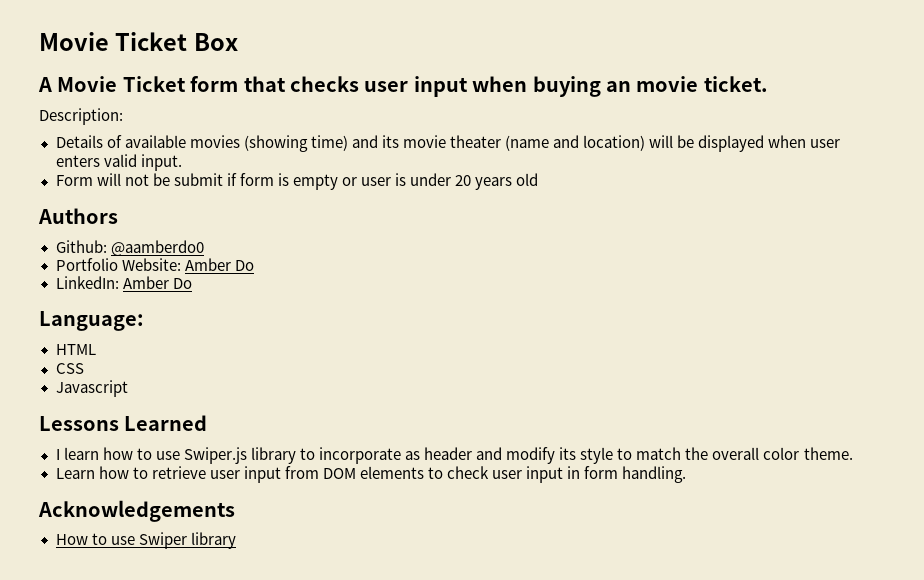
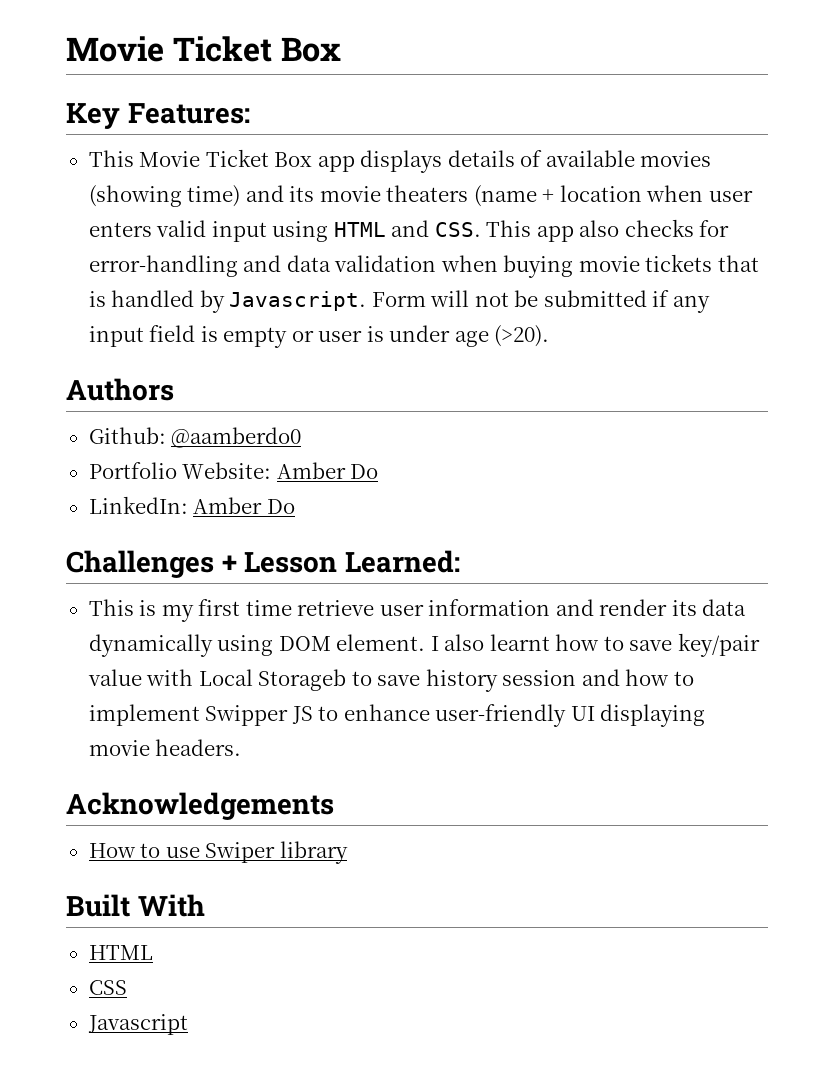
- A Movie Ticket form that checks user input when buying an movie ticket.
- Description:
- Details of available movies (showing time) and its movie theater (name and location) will be displayed when user enters valid input.
- Form will not be submit if form is empty or user is under 20 years old
+ Key Features:
+ This Movie Ticket Box app displays details of available movies (showing time) and its movie theaters (name + location when user enters valid input using HTML and CSS. This app also checks for error-handling and data validation when buying movie tickets that is handled by Javascript. Form will not be submitted if any input field is empty or user is under age (>20).
- Language:
- HTML
- CSS
- Javascript
- Lessons Learned
- I learn how to use Swiper.js library to incorporate as header and modify its style to match the overall color theme.
- Learn how to retrieve user input from DOM elements to check user input in form handling.
+ Challenges + Lesson Learned:
+ This is my first time retrieve user information and render its data dynamically using DOM element. I also learnt how to save key/pair value with Local Storageb to save history session and how to implement Swipper JS to enhance user-friendly UI displaying movie headers.
+ Built With
+ HTML
+ CSS
+ Javascript

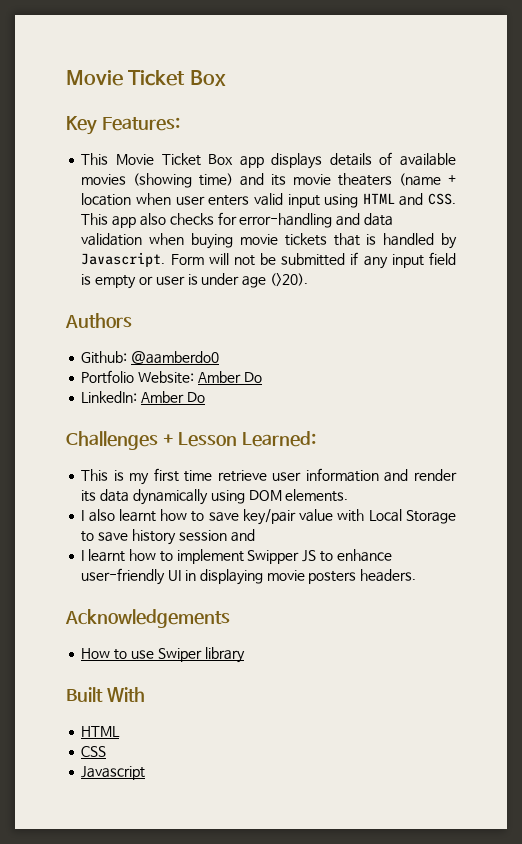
- This is my first time retrieve user information and render its data dynamically using DOM element. I also learnt how to save key/pair value with Local Storageb to save history session and how to implement Swipper JS to enhance user-friendly UI displaying movie headers.
+ This is my first time retrieve user information and render its data dynamically using DOM elements.
+ I also learnt how to save key/pair value with Local Storage to save history session and
+ I learnt how to implement Swipper JS to enhance user-friendly UI in displaying movie posters headers.

